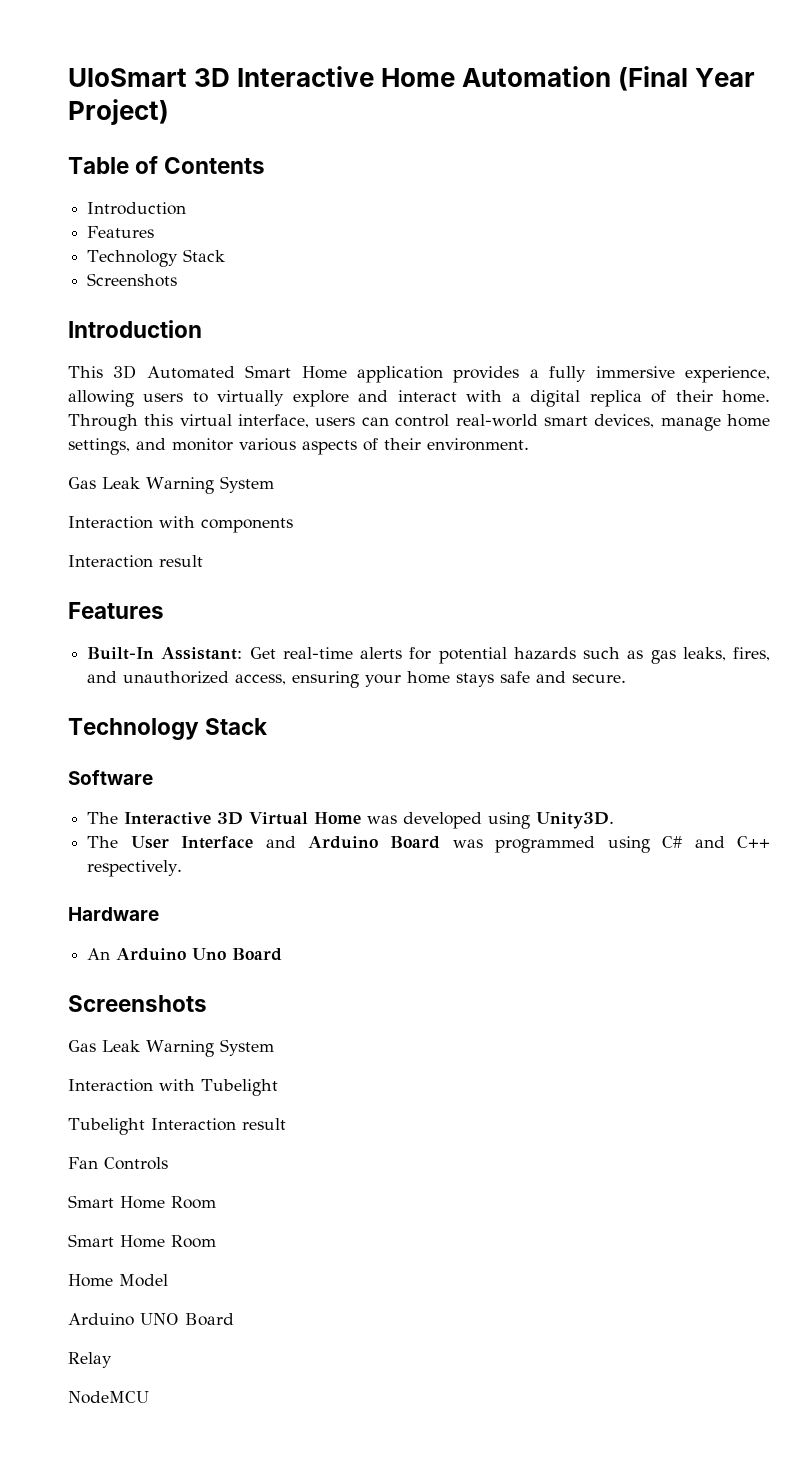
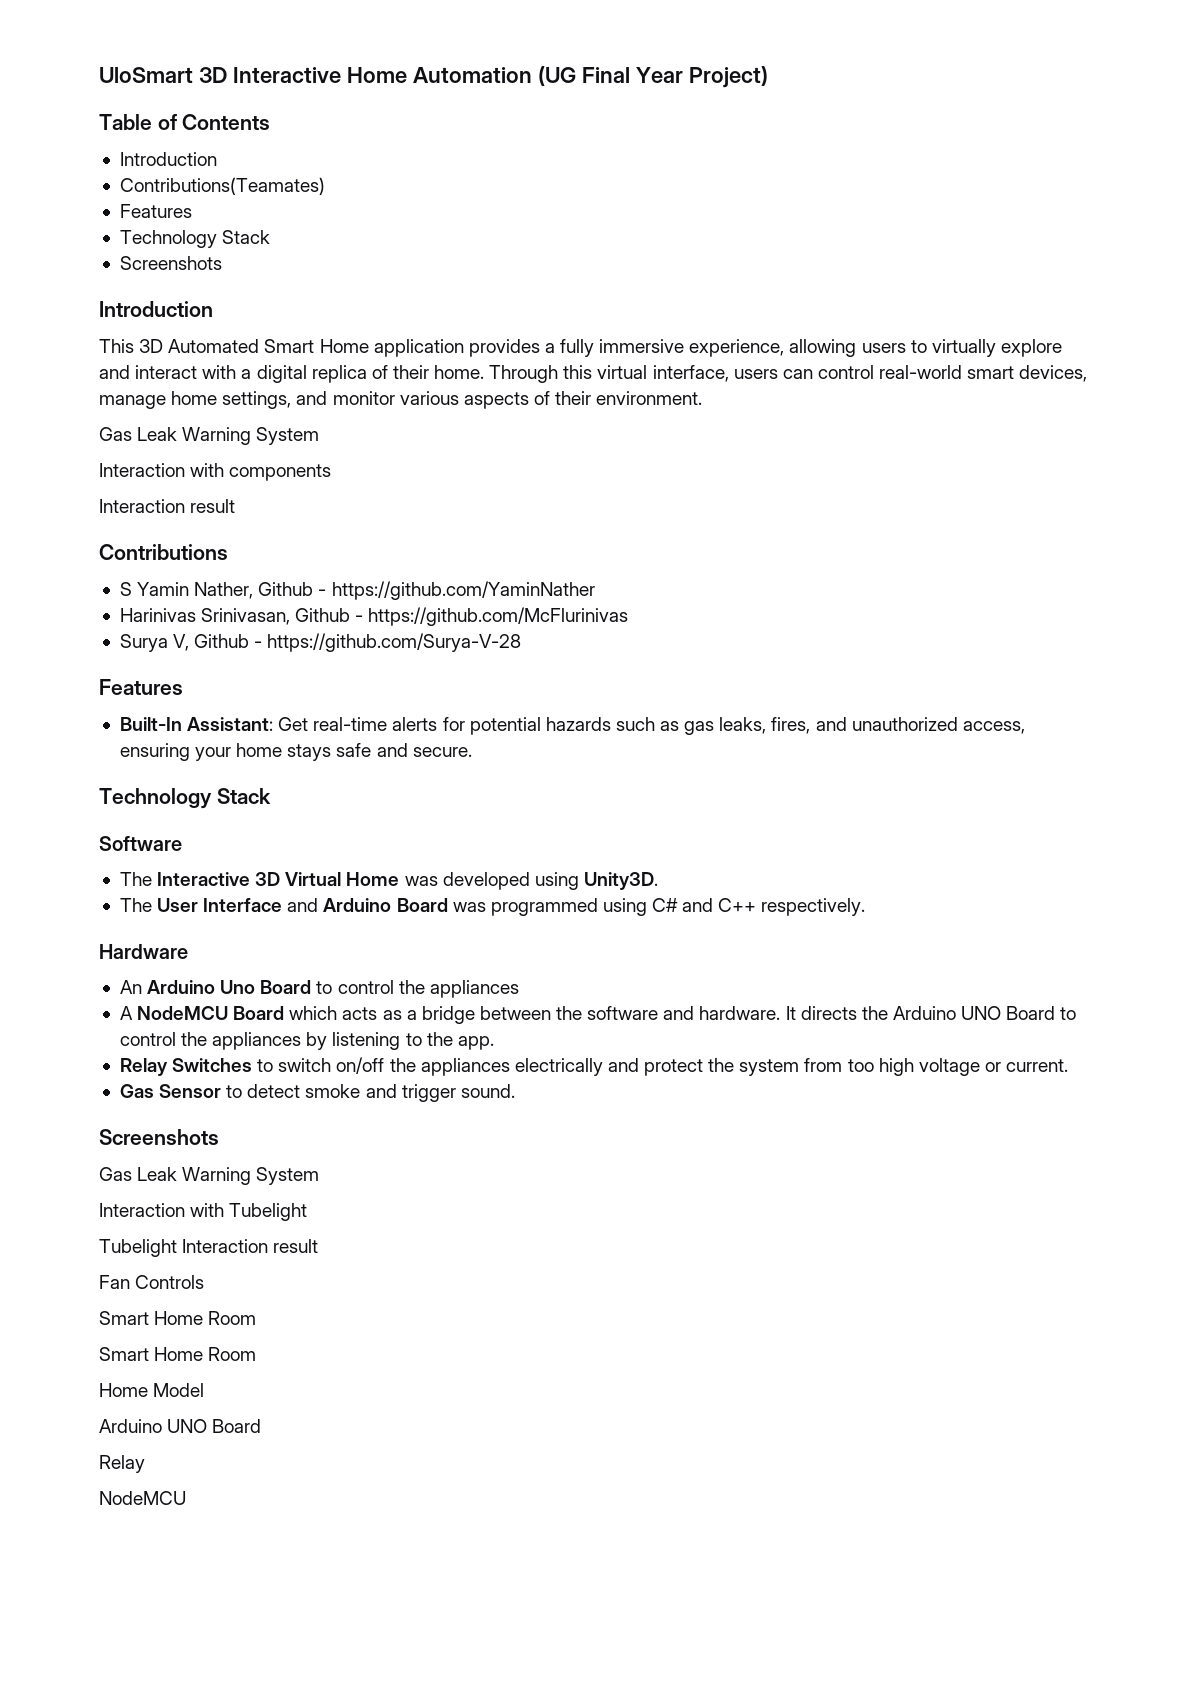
- UloSmart 3D Interactive Home Automation (Final Year Project)
+ UloSmart 3D Interactive Home Automation (UG Final Year Project)
+ Contributions(Teamates)
+ Contributions
+ S Yamin Nather, Github - https://github.com/YaminNather
+ Harinivas Srinivasan, Github - https://github.com/McFlurinivas
+ Surya V, Github - https://github.com/Surya-V-28
- An Arduino Uno Board
+ An Arduino Uno Board to control the appliances
+ A NodeMCU Board which acts as a bridge between the software and hardware. It directs the Arduino UNO Board to control the appliances by listening to the app.
+ Relay Switches to switch on/off the appliances electrically and protect the system from too high voltage or current.
+ Gas Sensor to detect smoke and trigger sound.

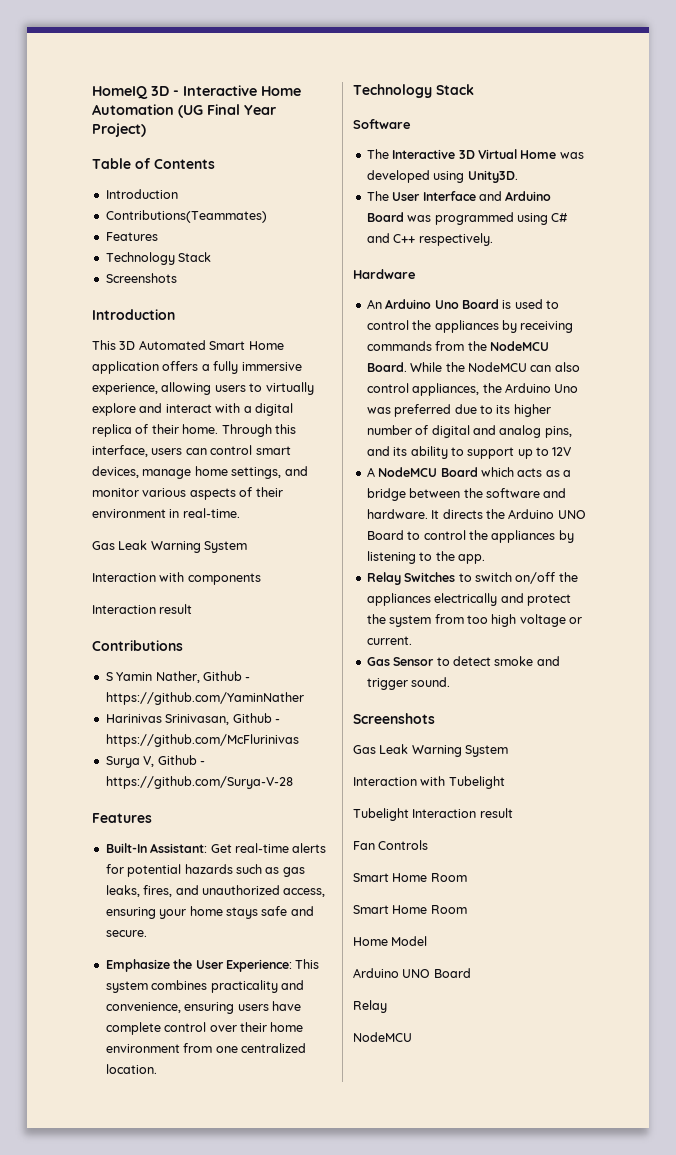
- UloSmart 3D Interactive Home Automation (UG Final Year Project)
+ HomeIQ 3D - Interactive Home Automation (UG Final Year Project)
- Contributions(Teamates)
+ Contributions(Teammates)
- This 3D Automated Smart Home application provides a fully immersive experience, allowing users to virtually explore and interact with a digital replica of their home.
+ This 3D Automated Smart Home application offers a fully immersive experience, allowing users to virtually explore and interact with a digital replica of their home.
- Through this virtual interface, users can control real-world smart devices, manage home settings, and monitor various aspects of their environment.
+ Through this interface, users can control smart devices, manage home settings, and monitor various aspects of their environment in real-time.
+ Emphasize the User Experience: This system combines practicality and convenience, ensuring users have complete control over their home environment from one centralized location.
- An Arduino Uno Board to control the appliances
+ An Arduino Uno Board is used to control the appliances by receiving commands from the NodeMCU Board. While the NodeMCU can also control appliances, the Arduino Uno was preferred due to its higher number of digital and analog pins, and its ability to support up to 12V

